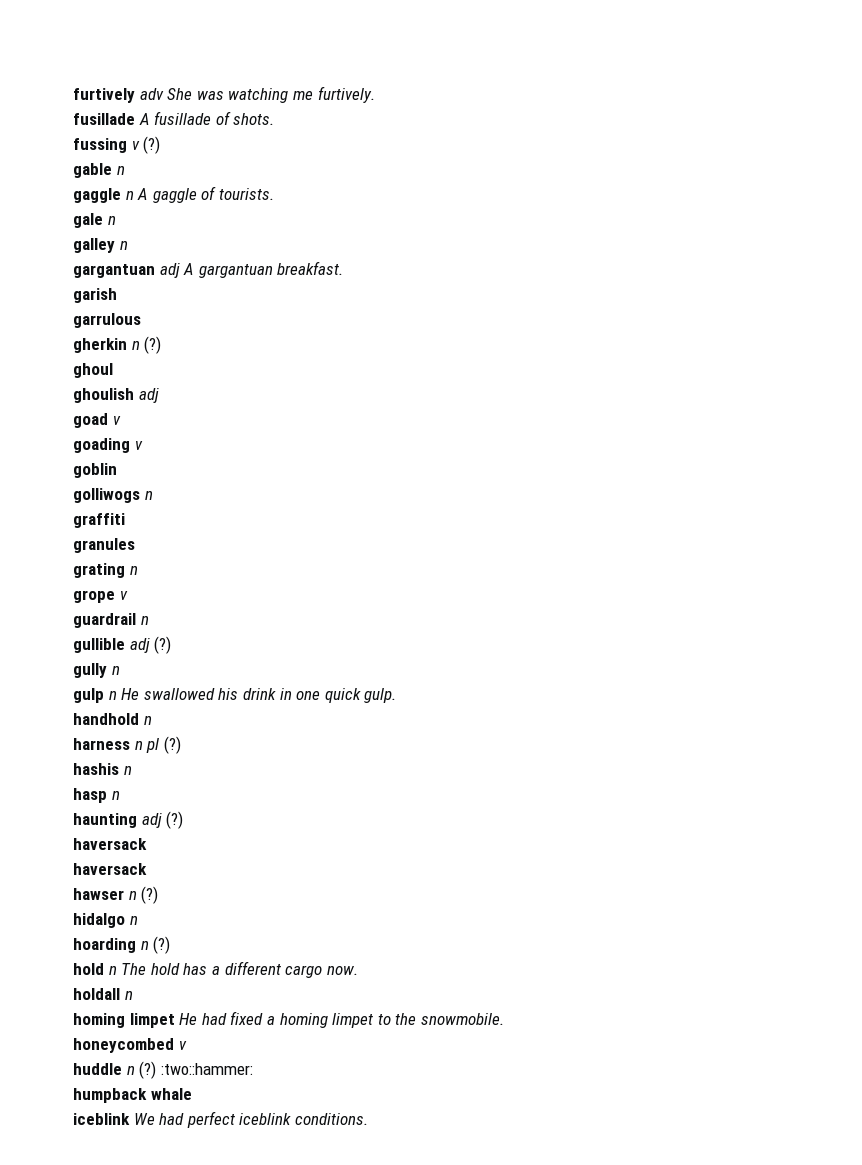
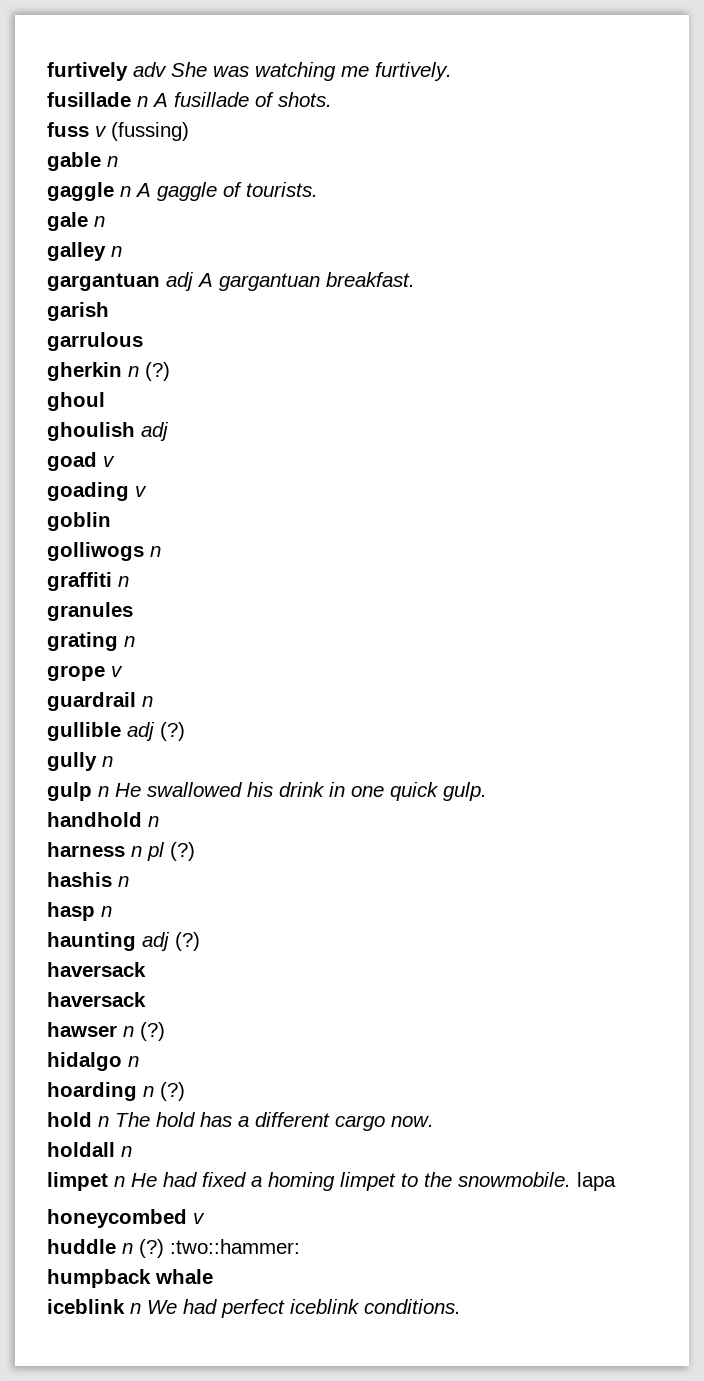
- fusillade A fusillade of shots.
+ fusillade n A fusillade of shots.
- fussing v (?)
+ fuss v (fussing)
- graffiti
+ graffiti n
- homing limpet He had fixed a homing limpet to the snowmobile.
+ limpet n He had fixed a homing limpet to the snowmobile. lapa
- iceblink We had perfect iceblink conditions.
+ iceblink n We had perfect iceblink conditions.

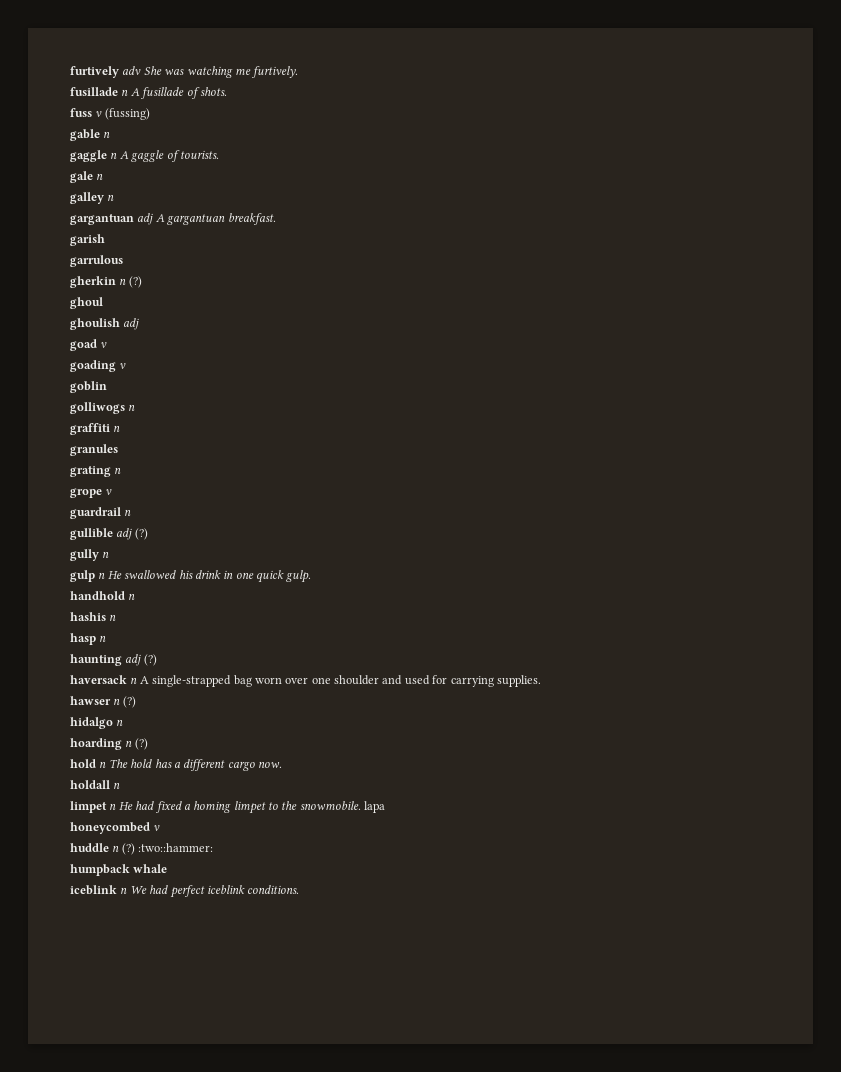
- harness n pl (?)
  haunting adj (?)
- haversack
- haversack
+ haversack n A single-strapped bag worn over one shoulder and used for carrying supplies.

